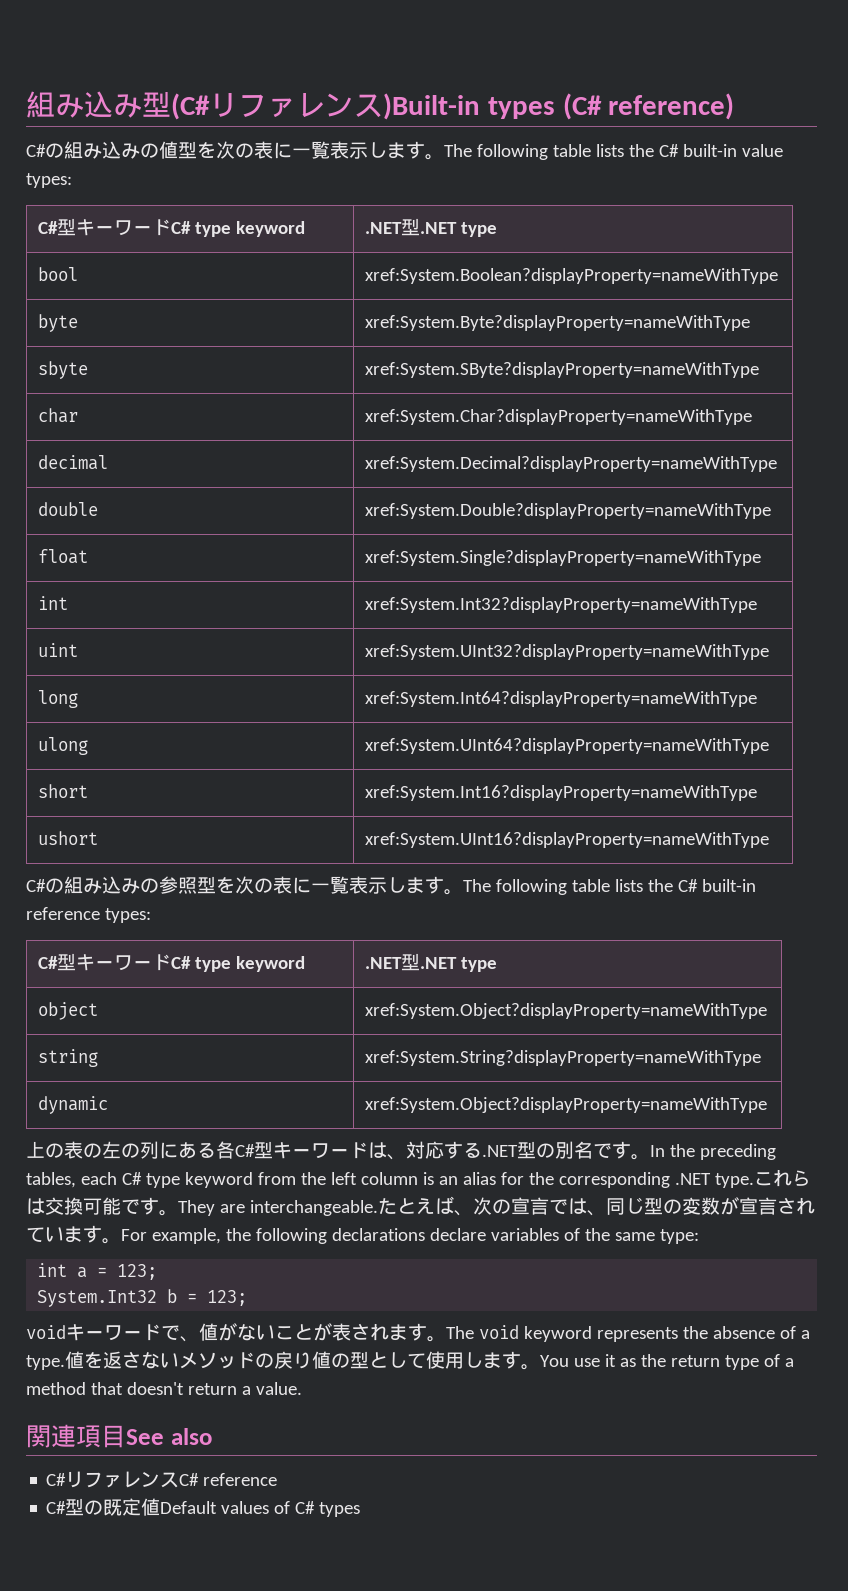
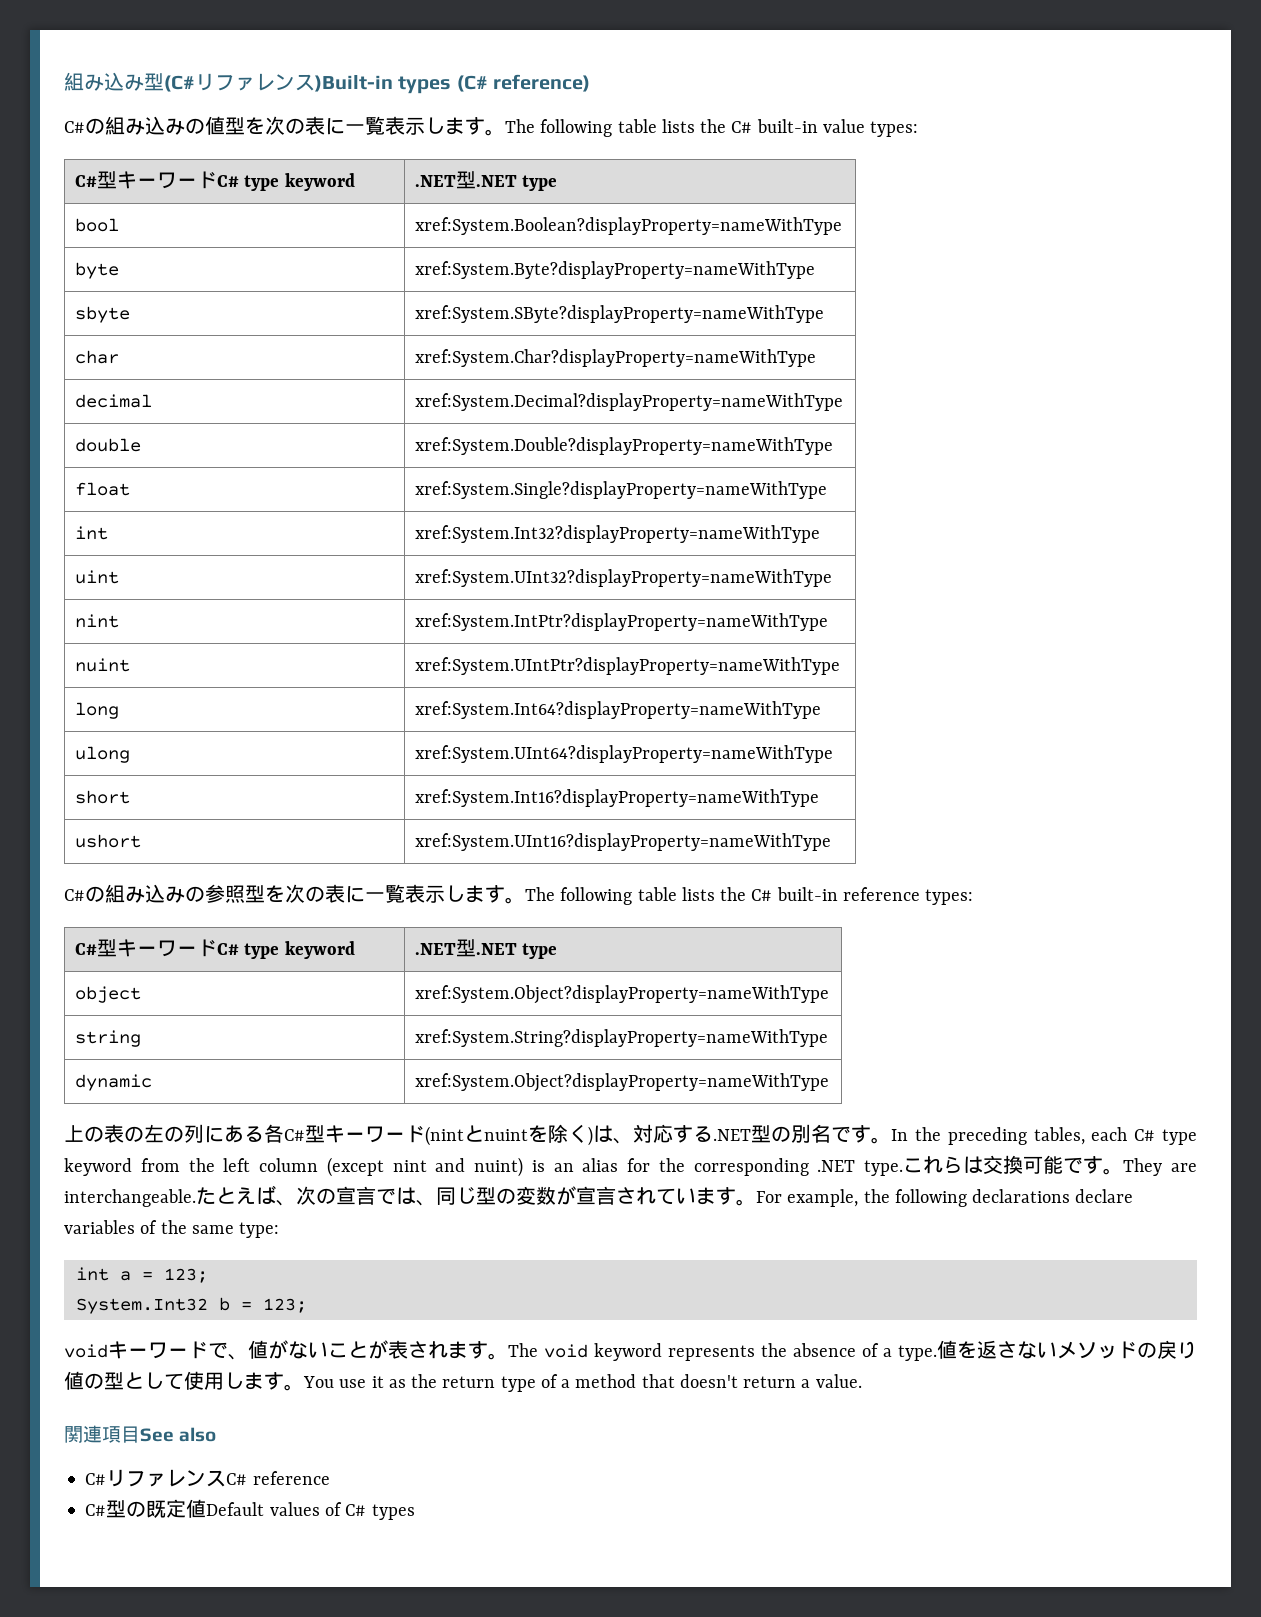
+ nint | xref:System.IntPtr?displayProperty=nameWithType
+ nuint | xref:System.UIntPtr?displayProperty=nameWithType
- 上の表の左の列にある各C#型キーワードは、対応する.NET型の別名です。
+ 上の表の左の列にある各C#型キーワード(nintとnuintを除く)は、対応する.NET型の別名です。
- In the preceding tables, each C# type keyword from the left column is an alias for the corresponding .NET type.
+ In the preceding tables, each C# type keyword from the left column (except nint and nuint) is an alias for the corresponding .NET type.

